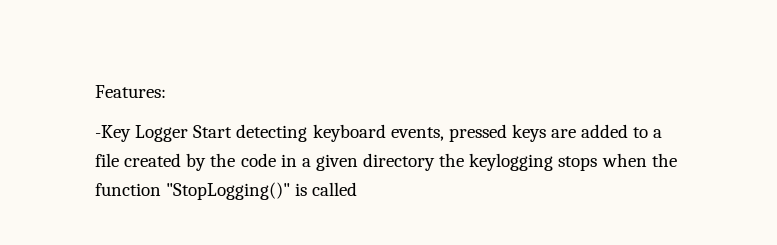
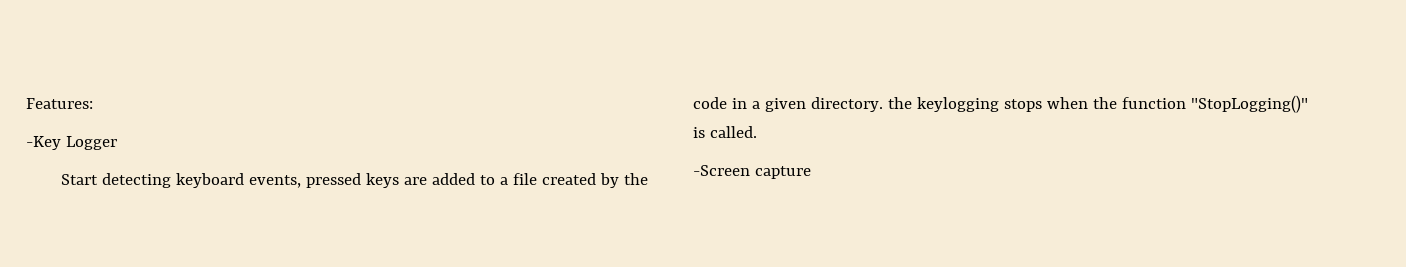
- -Key Logger Start detecting keyboard events, pressed keys are added to a file created by the code in a given directory the keylogging stops when the function "StopLogging()" is called
+ -Key Logger
+ Start detecting keyboard events, pressed keys are added to a file created by the code in a given directory. the keylogging stops when the function "StopLogging()" is called.
+ -Screen capture

